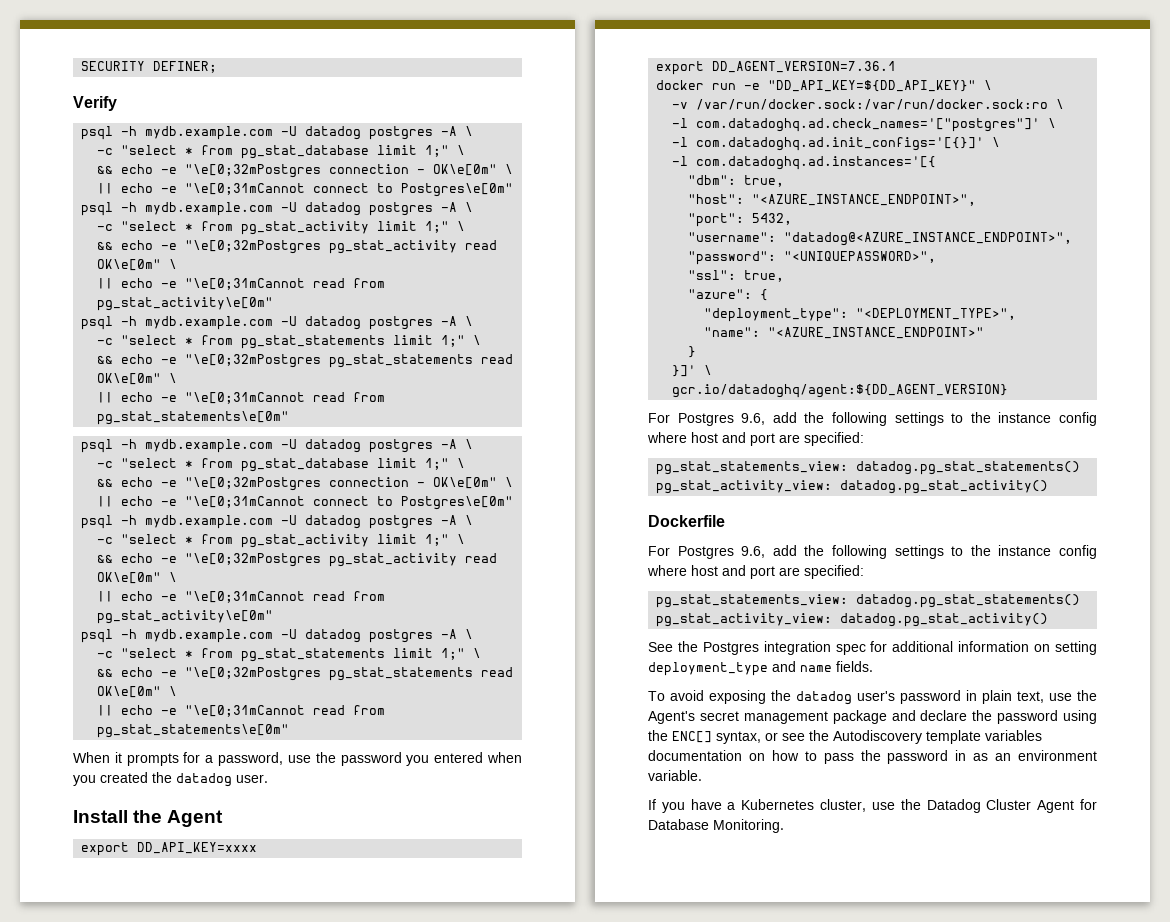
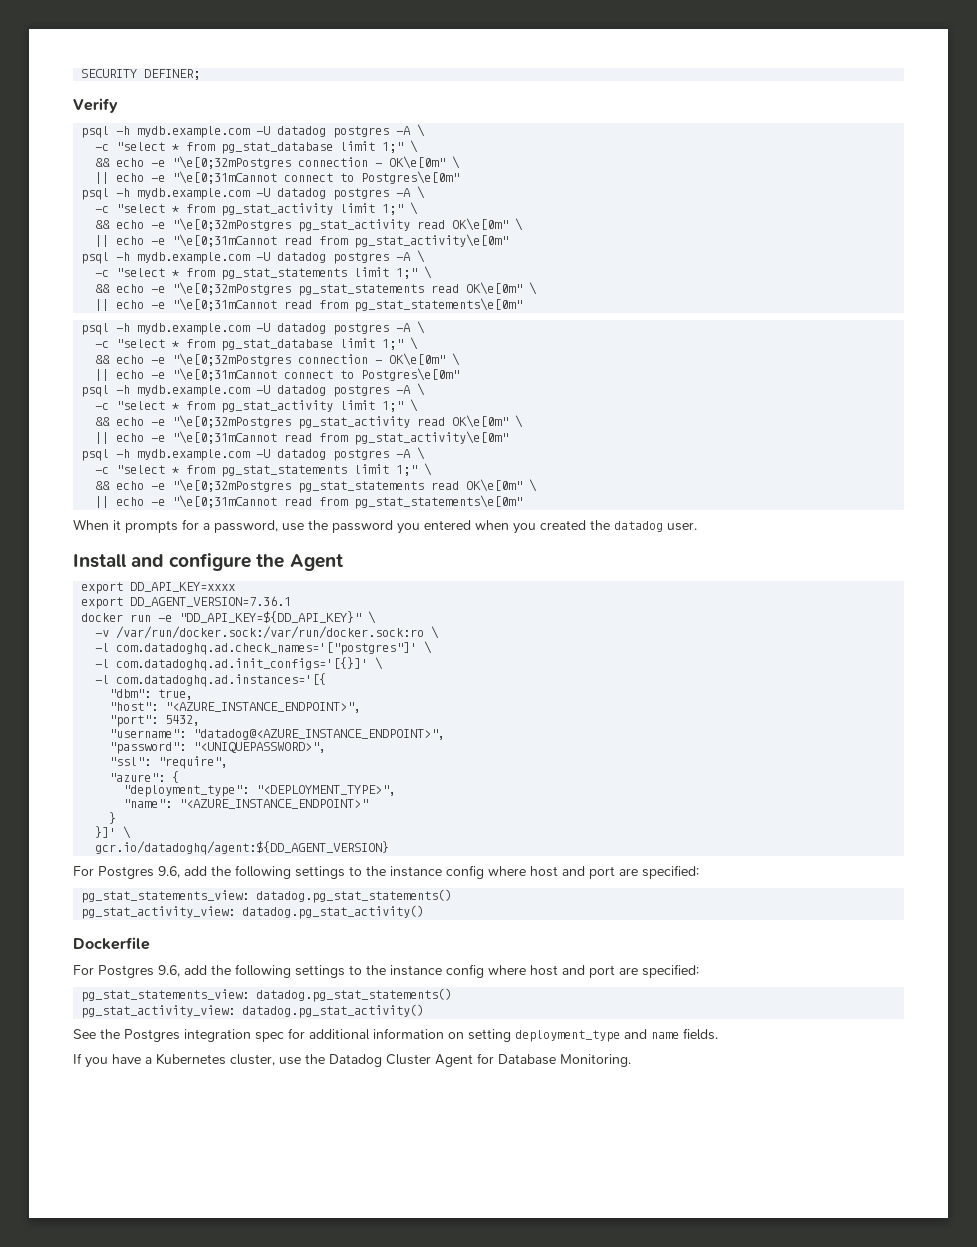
- Install the Agent
+ Install and configure the Agent
- "ssl": true,
+ "ssl": "require",
- To avoid exposing the datadog user's password in plain text, use the Agent's secret management package and declare the password using the ENC[] syntax, or see the Autodiscovery template variables documentation on how to pass the password in as an environment variable.

